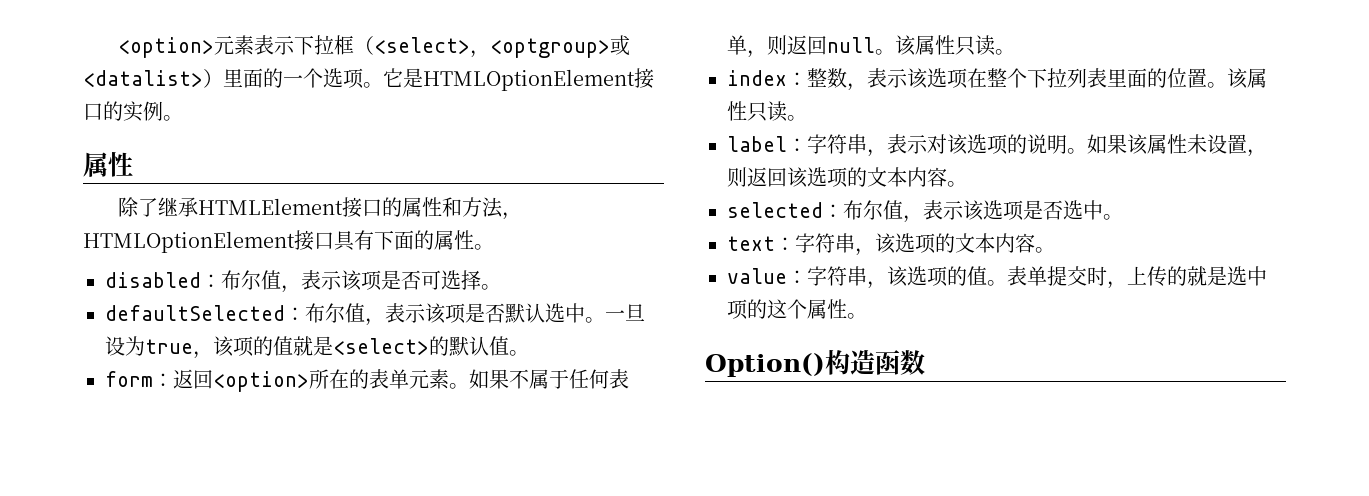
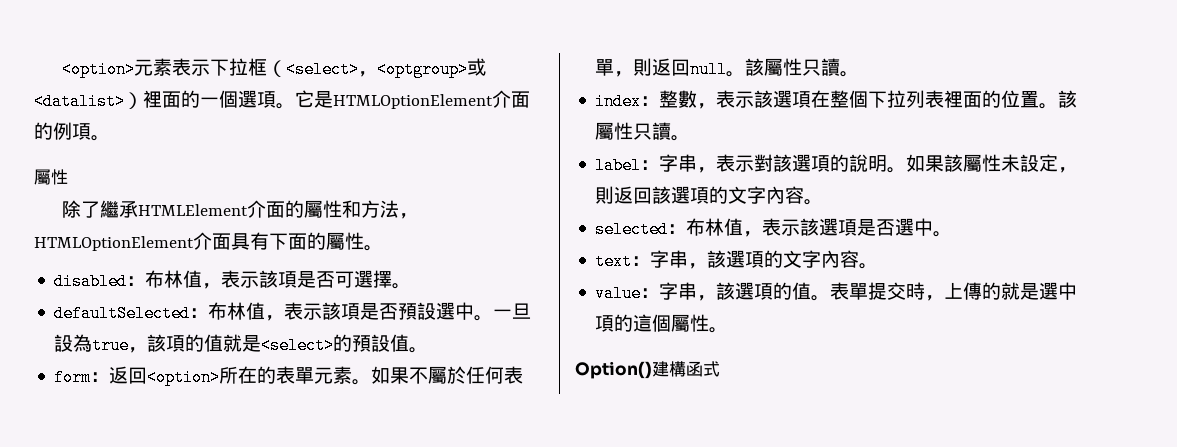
- <option>元素表示下拉框（<select>，<optgroup>或<datalist>）里面的一个选项。它是HTMLOptionElement接口的实例。
- 属性
+ <option>元素表示下拉框（<select>，<optgroup>或<datalist>）裡面的一個選項。它是HTMLOptionElement介面的例項。
+ 屬性
- 除了继承HTMLElement接口的属性和方法，HTMLOptionElement接口具有下面的属性。
+ 除了繼承HTMLElement介面的屬性和方法，HTMLOptionElement介面具有下面的屬性。
- disabled：布尔值，表示该项是否可选择。
+ disabled：布林值，表示該項是否可選擇。
- defaultSelected：布尔值，表示该项是否默认选中。一旦设为true，该项的值就是<select>的默认值。
+ defaultSelected：布林值，表示該項是否預設選中。一旦設為true，該項的值就是<select>的預設值。
- form：返回<option>所在的表单元素。
+ form：返回<option>所在的表單元素。
- 如果不属于任何表单，则返回null。该属性只读。
- index：整数，表示该选项在整个下拉列表里面的位置。该属性只读。
+ 如果不屬於任何表單，則返回null。該屬性只讀。
+ index：整數，表示該選項在整個下拉列表裡面的位置。該屬性只讀。
- label：字符串，表示对该选项的说明。如果该属性未设置，则返回该选项的文本内容。
+ label：字串，表示對該選項的說明。如果該屬性未設定，則返回該選項的文字內容。
- selected：布尔值，表示该选项是否选中。
+ selected：布林值，表示該選項是否選中。
- text：字符串，该选项的文本内容。
- value：字符串，该选项的值。表单提交时，上传的就是选中项的这个属性。
+ text：字串，該選項的文字內容。
+ value：字串，該選項的值。表單提交時，上傳的就是選中項的這個屬性。
- Option()构造函数
+ Option()建構函式

